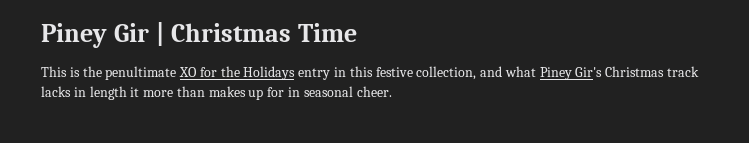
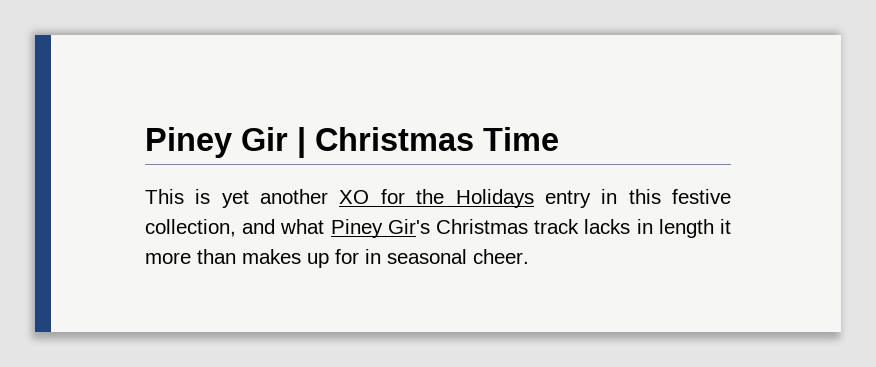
- This is the penultimate XO for the Holidays entry in this festive collection, and what Piney Gir's Christmas track lacks in length it more than makes up for in seasonal cheer.
+ This is yet another XO for the Holidays entry in this festive collection, and what Piney Gir's Christmas track lacks in length it more than makes up for in seasonal cheer.

